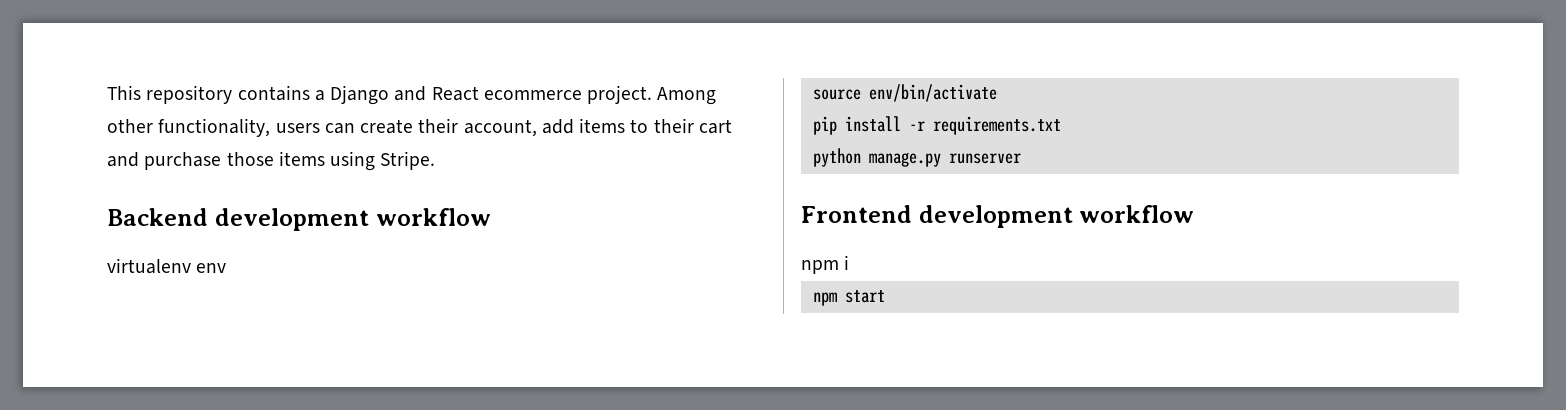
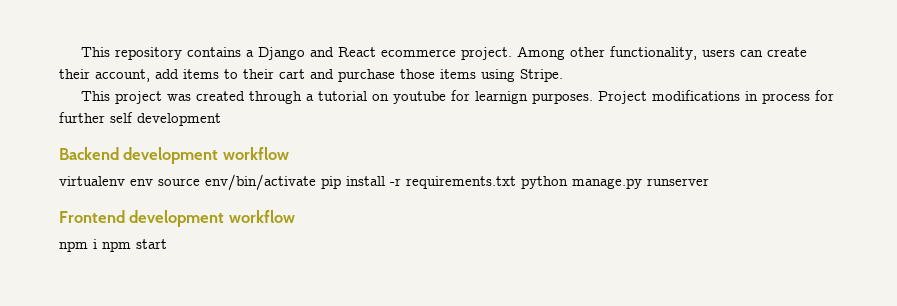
+ This project was created through a tutorial on youtube for learnign purposes. Project modifications in process for further self development
- virtualenv env
- source env/bin/activate
- pip install -r requirements.txt
- python manage.py runserver
+ virtualenv env source env/bin/activate pip install -r requirements.txt python manage.py runserver
- npm i
- npm start
+ npm i npm start

